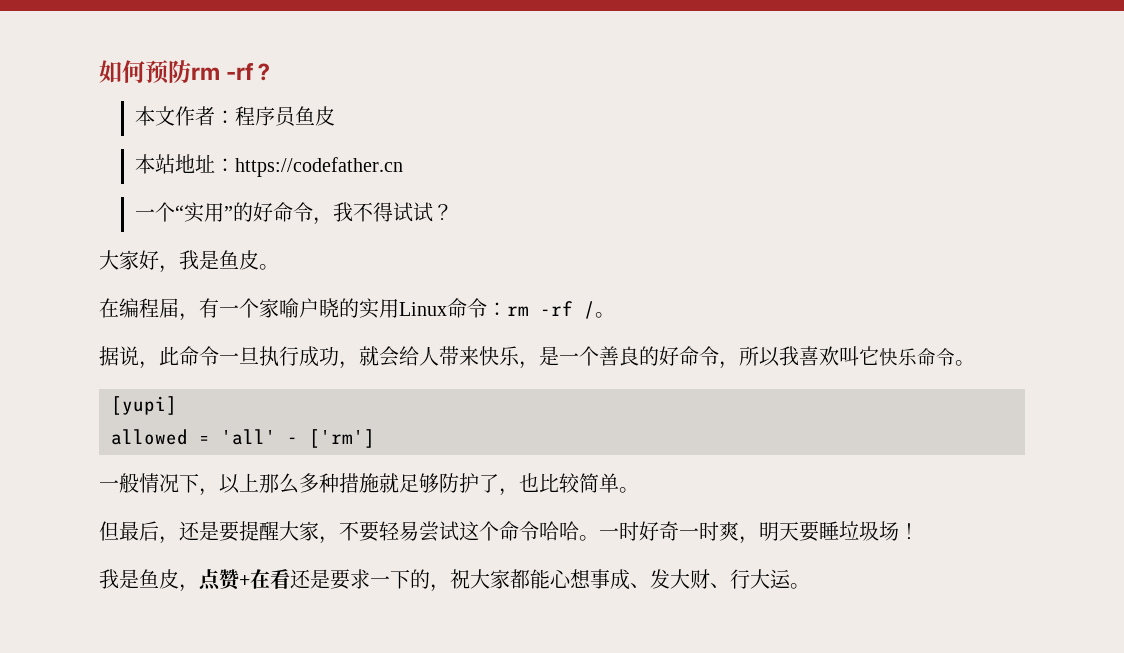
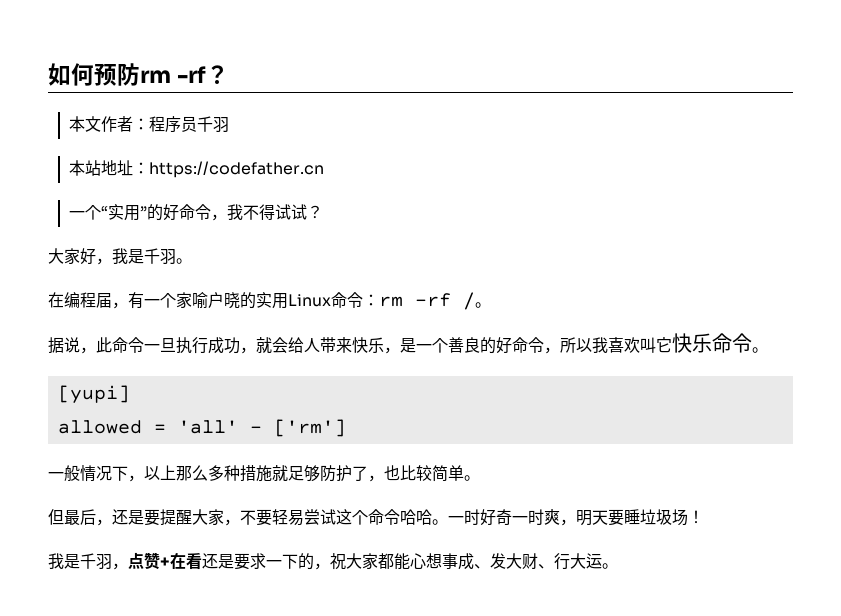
- 本文作者：程序员鱼皮
+ 本文作者：程序员千羽
- 大家好，我是鱼皮。
+ 大家好，我是千羽。
- 我是鱼皮，点赞+在看还是要求一下的，祝大家都能心想事成、发大财、行大运。
+ 我是千羽，点赞+在看还是要求一下的，祝大家都能心想事成、发大财、行大运。

